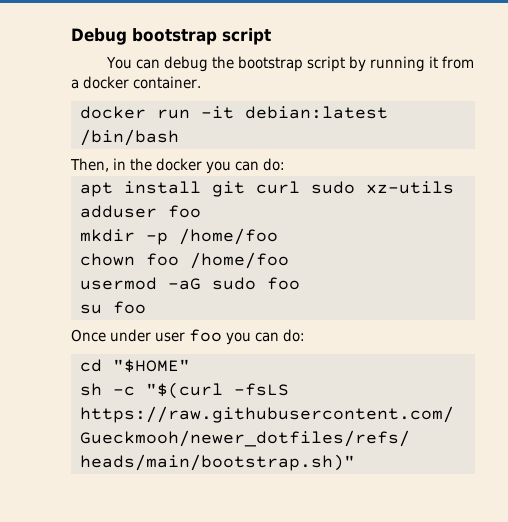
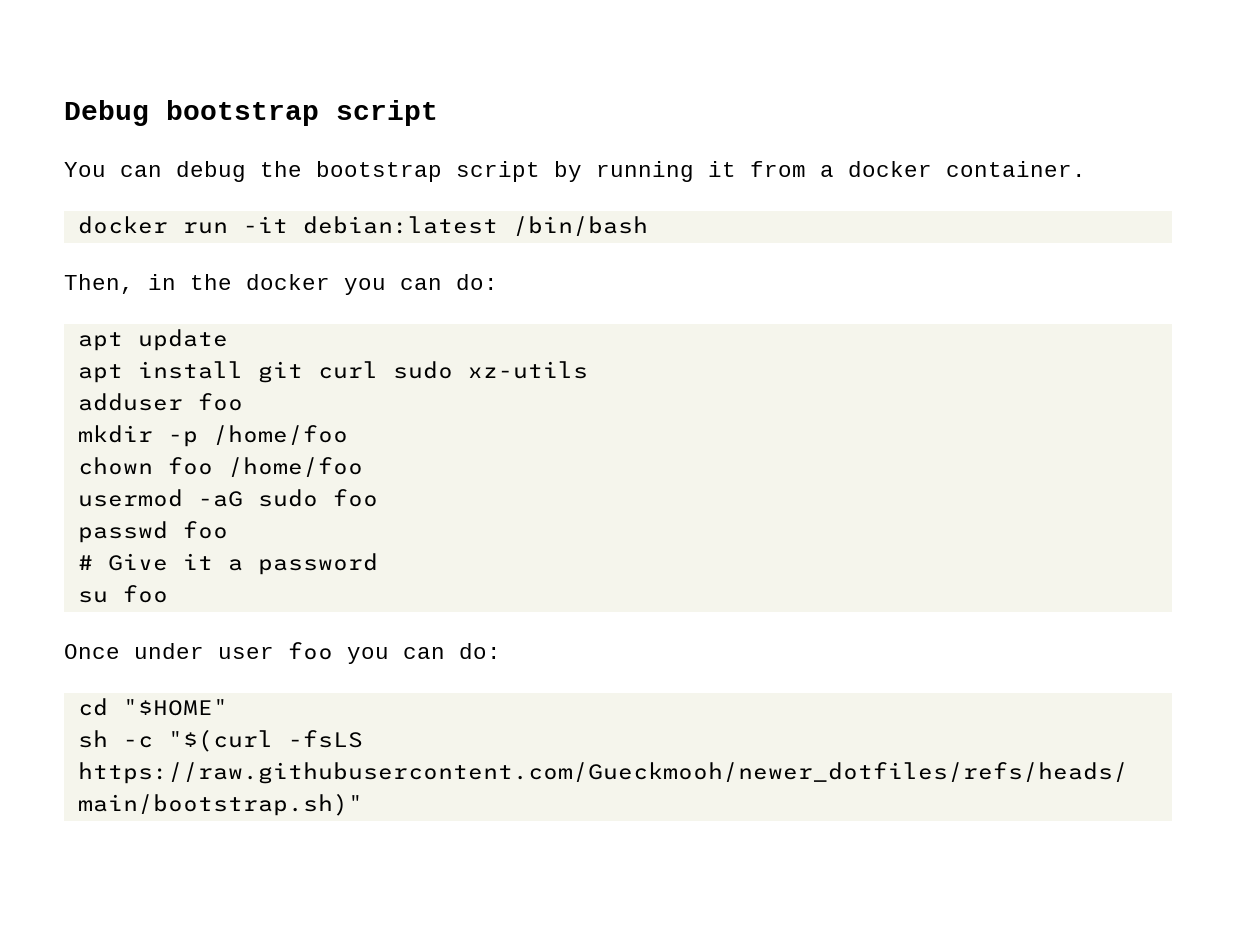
+ apt update
+ passwd foo
+ # Give it a password

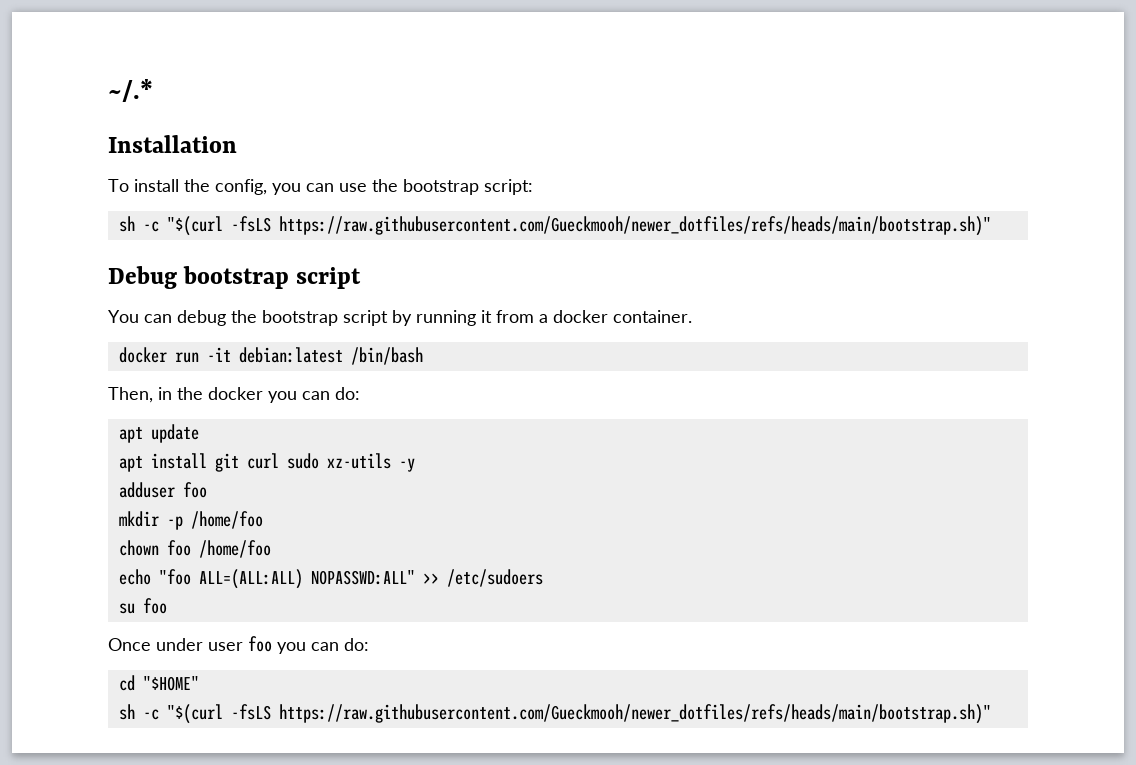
+ ~/.*
+ Installation
+ To install the config, you can use the bootstrap script:
+ sh -c "$(curl -fsLS https://raw.githubusercontent.com/Gueckmooh/newer_dotfiles/refs/heads/main/bootstrap.sh)"
- apt install git curl sudo xz-utils
+ apt install git curl sudo xz-utils -y
- usermod -aG sudo foo
- passwd foo
- # Give it a password
+ echo "foo ALL=(ALL:ALL) NOPASSWD:ALL" >> /etc/sudoers

